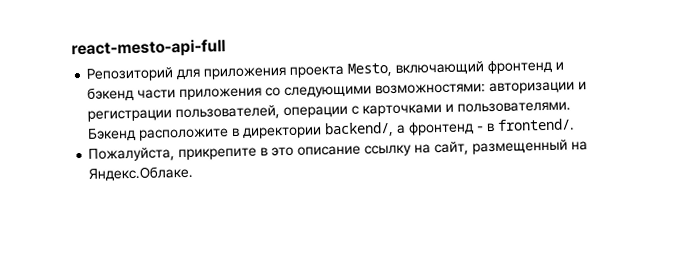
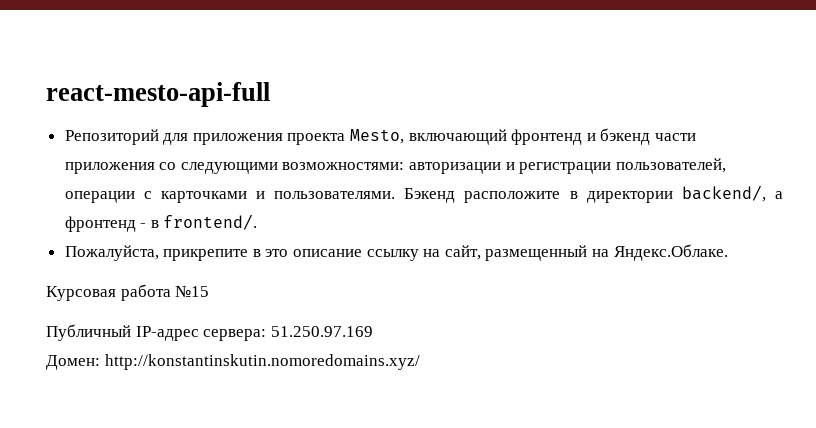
+ Курсовая работа №15
+ Публичный IP-адрес сервера: 51.250.97.169
+ Домен: http://konstantinskutin.nomoredomains.xyz/

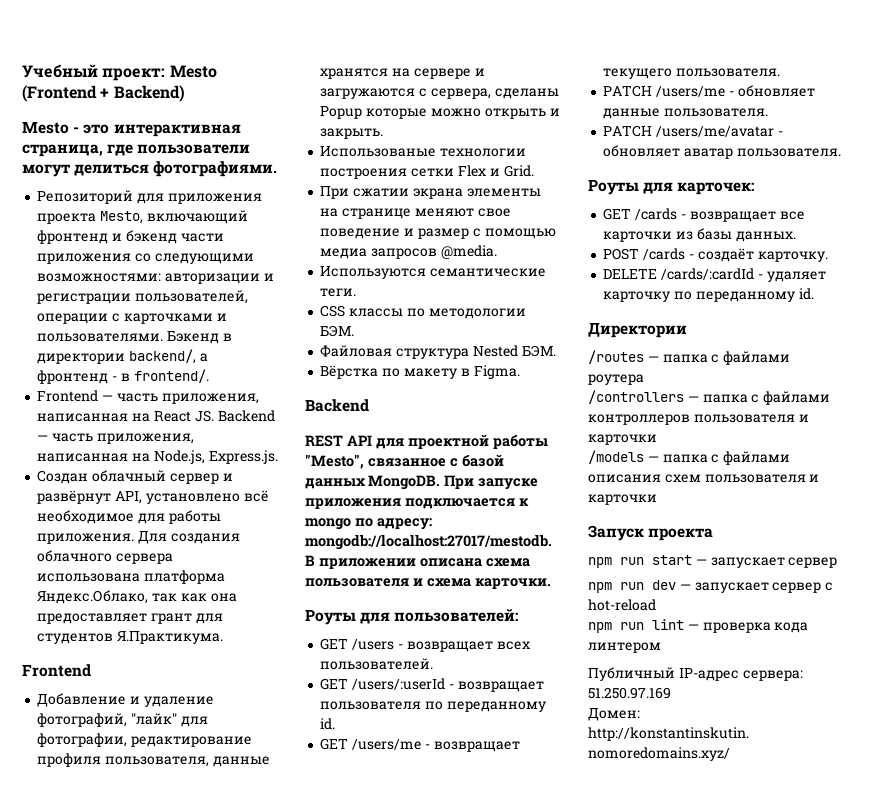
- react-mesto-api-full
+ Учебный проект: Mesto (Frontend + Backend)
+ Mesto - это интерактивная страница, где пользователи могут делиться фотографиями.
- Бэкенд расположите в директории backend/, а фронтенд - в frontend/.
+ Бэкенд в директории backend/, а фронтенд - в frontend/.
- Пожалуйста, прикрепите в это описание ссылку на сайт, размещенный на Яндекс.Облаке.
- Курсовая работа №15
+ Frontend — часть приложения, написанная на React JS. Backend — часть приложения, написанная на Node.js, Express.js.
+ Создан облачный сервер и развёрнут API, установлено всё необходимое для работы приложения. Для создания облачного сервера использована платформа Яндекс.Облако, так как она предоставляет грант для студентов Я.Практикума.
+ Frontend
+ Добавление и удаление фотографий, "лайк" для фотографии, редактирование профиля пользователя, данные хранятся на сервере и загружаются с сервера, сделаны Popup которые можно открыть и закрыть.
+ Использованые технологии построения сетки Flex и Grid.
+ При сжатии экрана элементы на странице меняют свое поведение и размер с помощью медиа запросов @media.
+ Используются семантические теги.
+ CSS классы по методологии БЭМ.
+ Файловая структура Nested БЭМ.
+ Вёрстка по макету в Figma.
+ Backend
+ REST API для проектной работы "Mesto", связанное с базой данных MongoDB. При запуске приложения подключается к mongo по адресу: mongodb://localhost:27017/mestodb. В приложении описана схема пользователя и схема карточки.
+ Роуты для пользователей:
+ GET /users - возвращает всех пользователей.
+ GET /users/:userId - возвращает пользователя по переданному id.
+ GET /users/me - возвращает текущего пользователя.
+ PATCH /users/me - обновляет данные пользователя.
+ PATCH /users/me/avatar - обновляет аватар пользователя.
+ Роуты для карточек:
+ GET /cards - возвращает все карточки из базы данных.
+ POST /cards - создаёт карточку.
+ DELETE /cards/:cardId - удаляет карточку по переданному id.
+ Директории
+ /routes — папка с файлами роутера
+ /controllers — папка с файлами контроллеров пользователя и карточки
+ /models — папка с файлами описания схем пользователя и карточки
+ Запуск проекта
+ npm run start — запускает сервер
+ npm run dev — запускает сервер с hot-reload
+ npm run lint — проверка кода линтером

